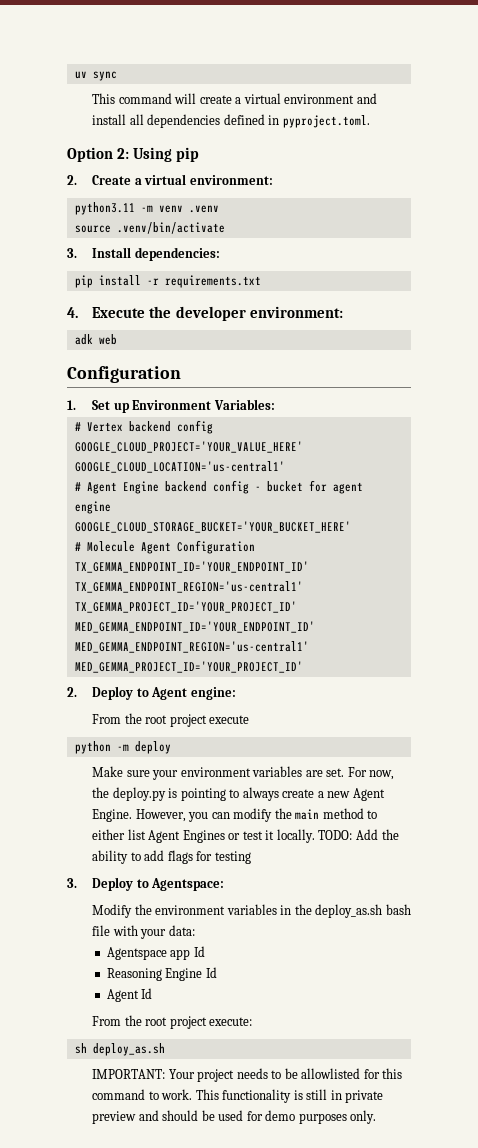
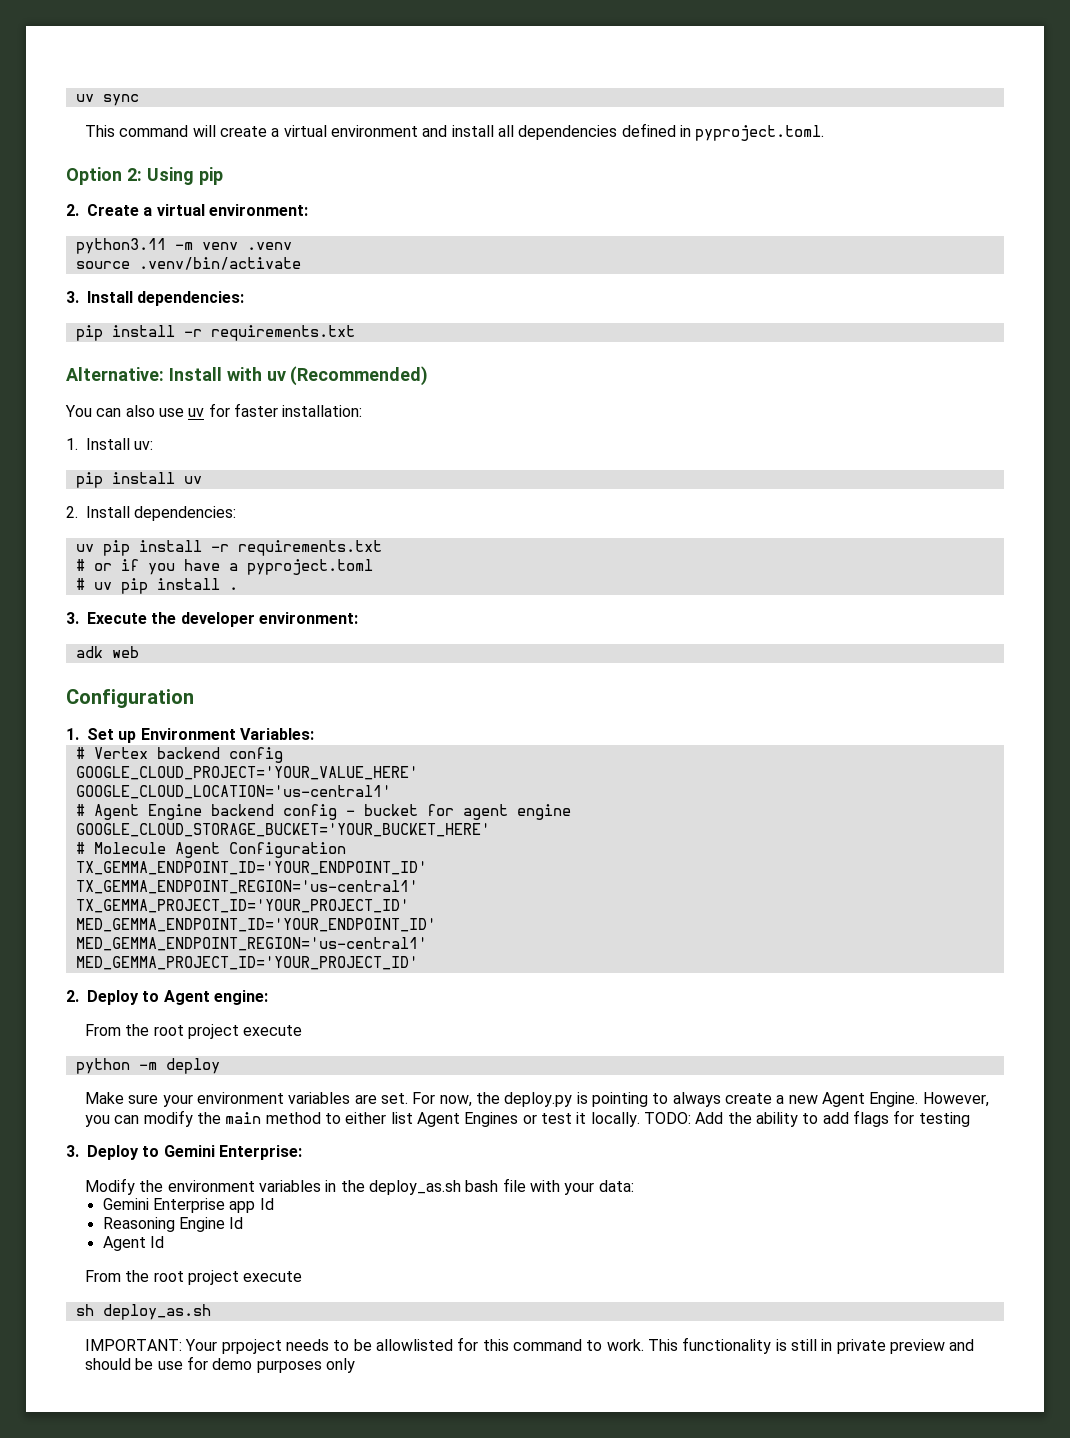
- 4. Execute the developer environment:
+ Alternative: Install with uv (Recommended)
+ You can also use uv for faster installation:
+ 1. Install uv:
+ pip install uv
+ 2. Install dependencies:
+ uv pip install -r requirements.txt
+ # or if you have a pyproject.toml
+ # uv pip install .
+ 3. Execute the developer environment:
- 3. Deploy to Agentspace:
+ 3. Deploy to Gemini Enterprise:
- Agentspace app Id
+ Gemini Enterprise app Id
  Agent Id
- From the root project execute:
+ From the root project execute
- IMPORTANT: Your project needs to be allowlisted for this command to work.
+ IMPORTANT: Your prpoject needs to be allowlisted for this command to work.
- This functionality is still in private preview and should be used for demo purposes only.
+ This functionality is still in private preview and should be use for demo purposes only

